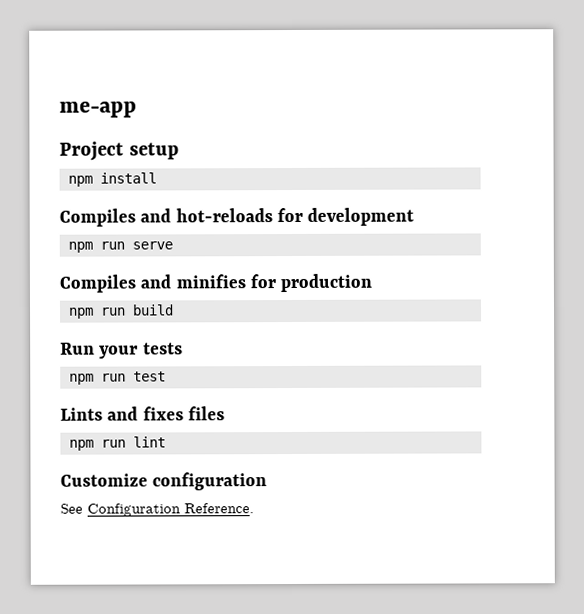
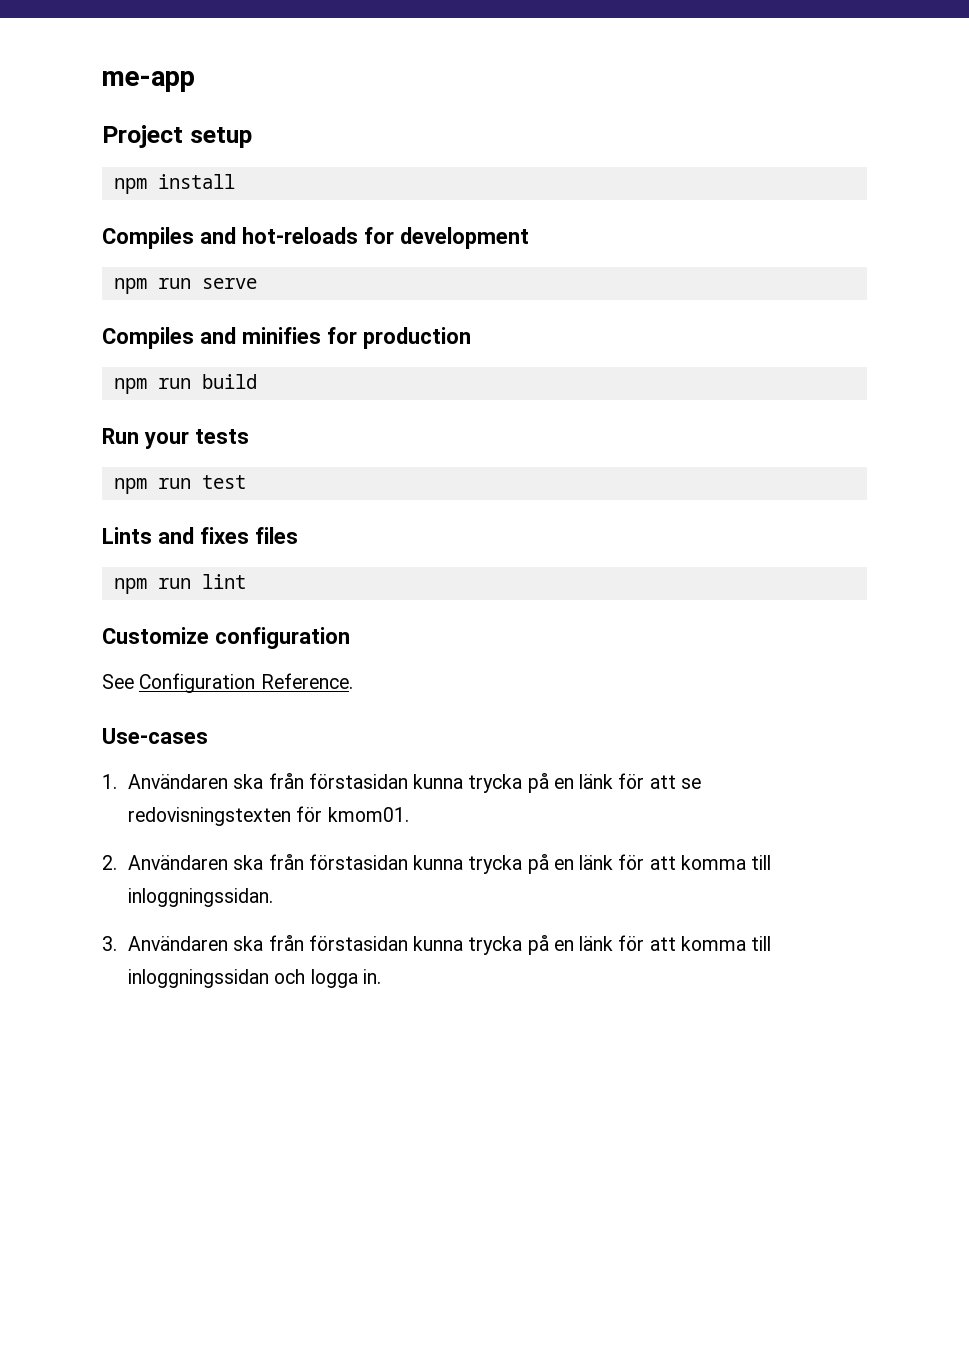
+ Use-cases
+ 1. Användaren ska från förstasidan kunna trycka på en länk för att se redovisningstexten för kmom01.
+ 2. Användaren ska från förstasidan kunna trycka på en länk för att komma till inloggningssidan.
+ 3. Användaren ska från förstasidan kunna trycka på en länk för att komma till inloggningssidan och logga in.

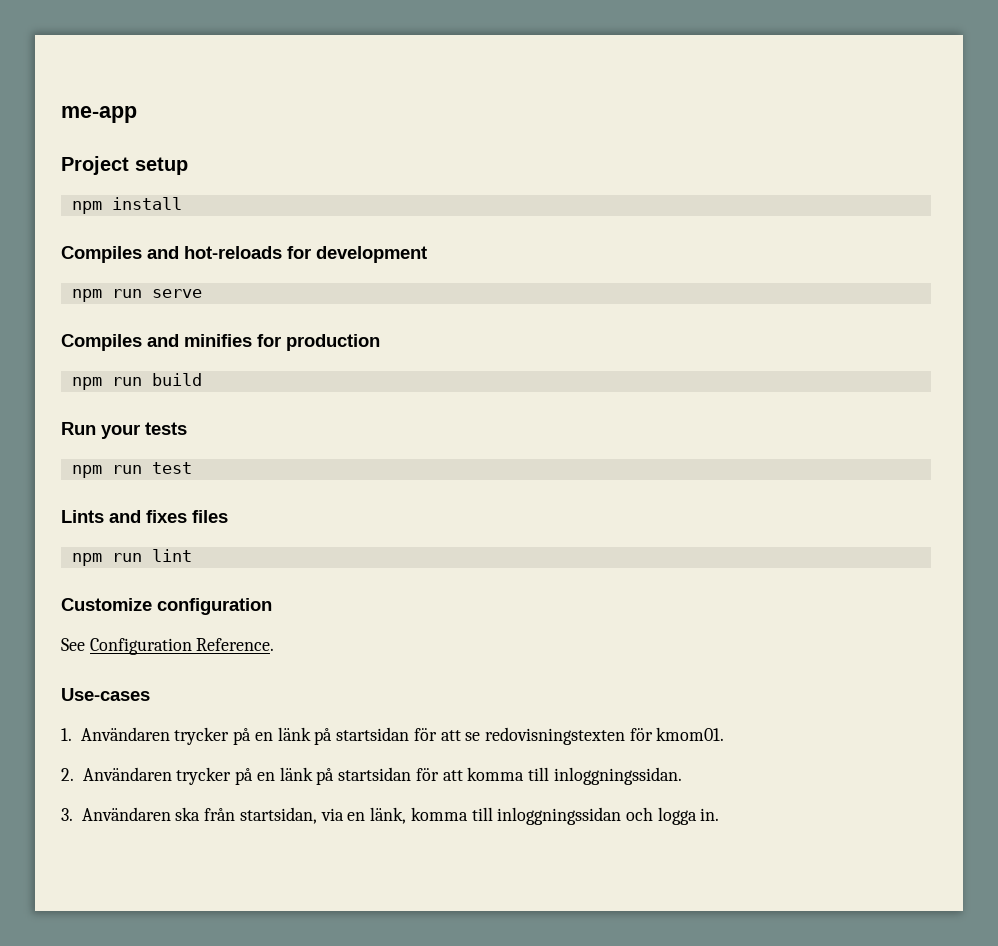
- 1. Användaren ska från förstasidan kunna trycka på en länk för att se redovisningstexten för kmom01.
+ 1. Användaren trycker på en länk på startsidan för att se redovisningstexten för kmom01.
- 2. Användaren ska från förstasidan kunna trycka på en länk för att komma till inloggningssidan.
+ 2. Användaren trycker på en länk på startsidan för att komma till inloggningssidan.
- 3. Användaren ska från förstasidan kunna trycka på en länk för att komma till inloggningssidan och logga in.
+ 3. Användaren ska från startsidan, via en länk, komma till inloggningssidan och logga in.

